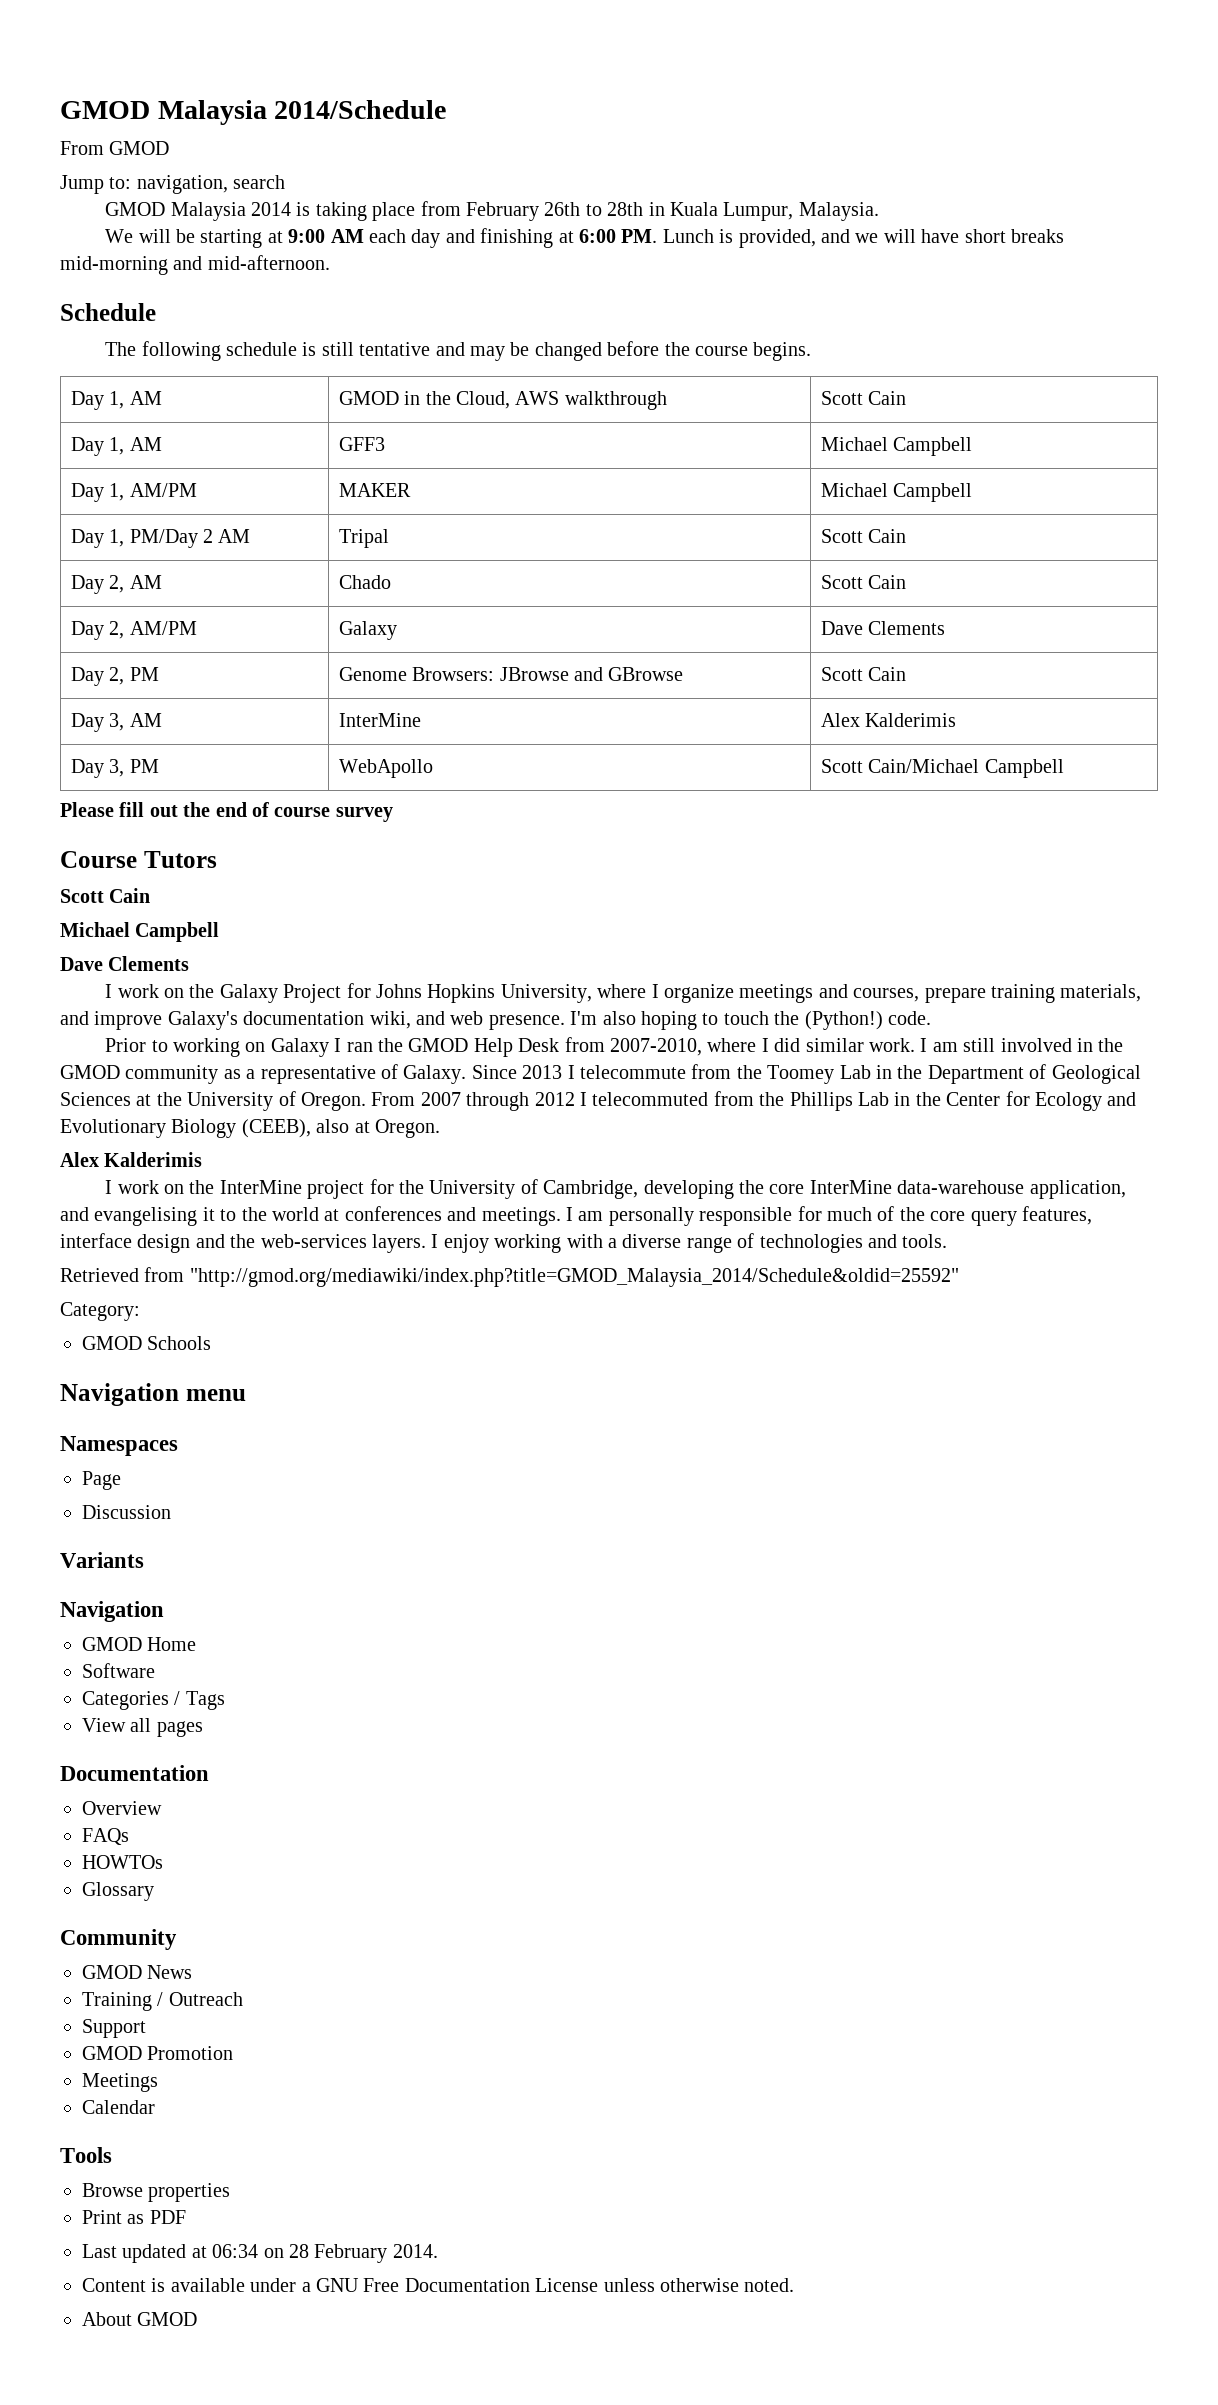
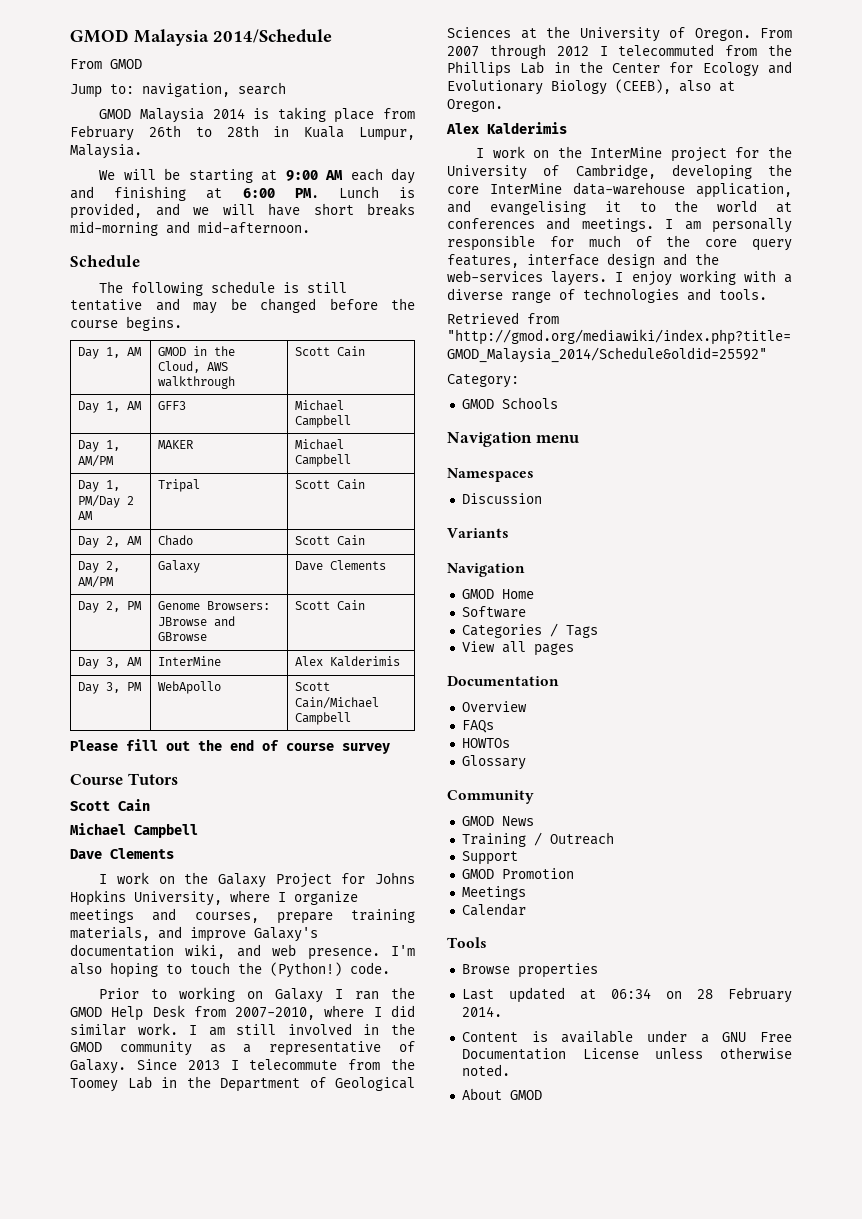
- Page
- Print as PDF

